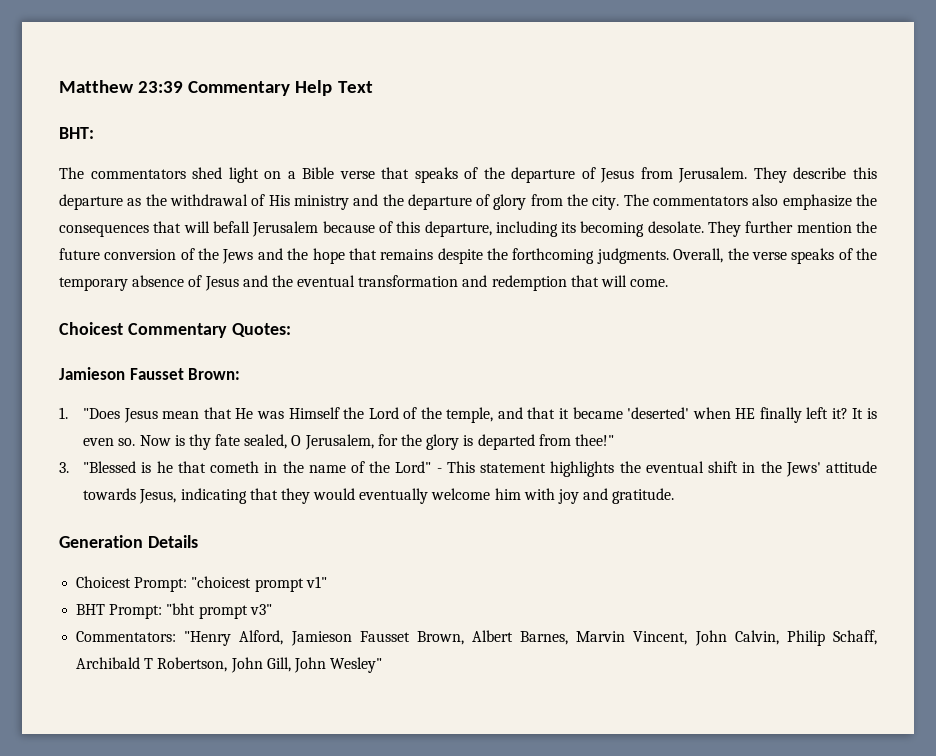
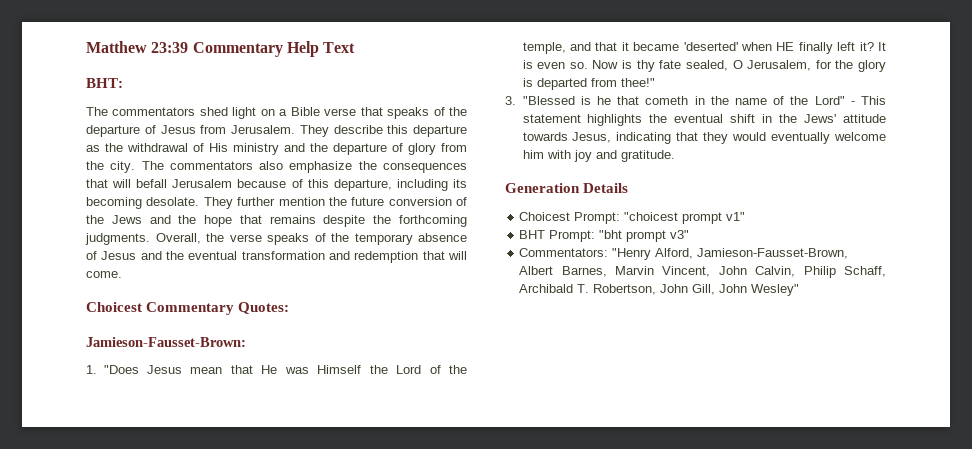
- Jamieson Fausset Brown:
+ Jamieson-Fausset-Brown:
- Commentators: "Henry Alford, Jamieson Fausset Brown, Albert Barnes, Marvin Vincent, John Calvin, Philip Schaff, Archibald T Robertson, John Gill, John Wesley"
+ Commentators: "Henry Alford, Jamieson-Fausset-Brown, Albert Barnes, Marvin Vincent, John Calvin, Philip Schaff, Archibald T. Robertson, John Gill, John Wesley"

